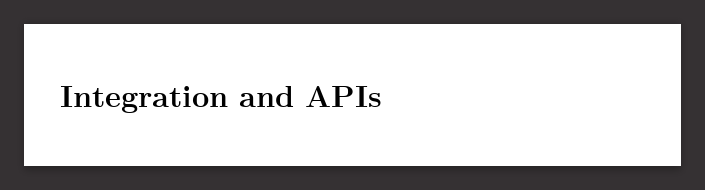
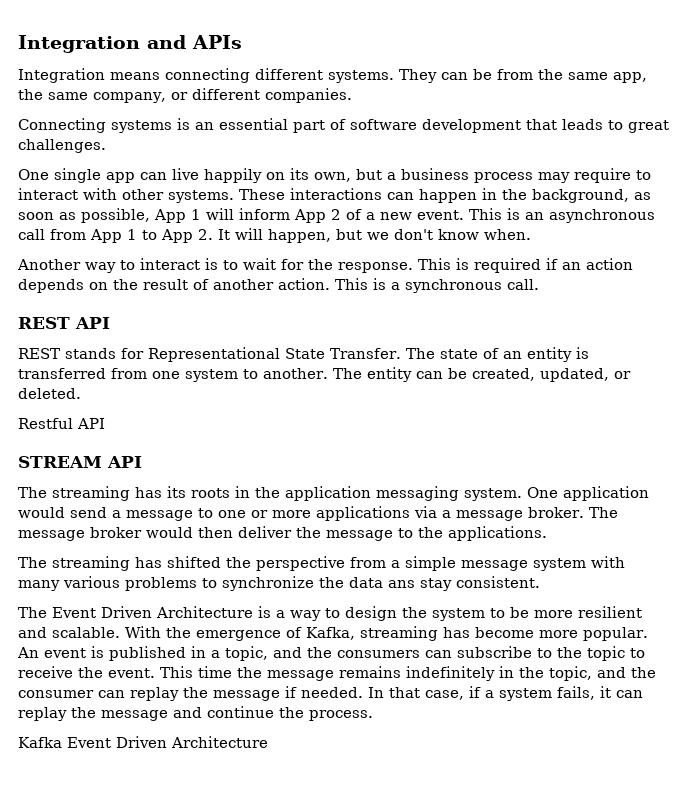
+ Integration means connecting different systems. They can be from the same app, the same company, or different companies.
+ Connecting systems is an essential part of software development that leads to great challenges.
+ One single app can live happily on its own, but a business process may require to interact with other systems. These interactions can happen in the background, as soon as possible, App 1 will inform App 2 of a new event. This is an asynchronous call from App 1 to App 2. It will happen, but we don't know when.
+ Another way to interact is to wait for the response. This is required if an action depends on the result of another action. This is a synchronous call.
+ REST API
+ REST stands for Representational State Transfer. The state of an entity is transferred from one system to another. The entity can be created, updated, or deleted.
+ Restful API
+ STREAM API
+ The streaming has its roots in the application messaging system. One application would send a message to one or more applications via a message broker. The message broker would then deliver the message to the applications.
+ The streaming has shifted the perspective from a simple message system with many various problems to synchronize the data ans stay consistent.
+ The Event Driven Architecture is a way to design the system to be more resilient and scalable. With the emergence of Kafka, streaming has become more popular. An event is published in a topic, and the consumers can subscribe to the topic to receive the event. This time the message remains indefinitely in the topic, and the consumer can replay the message if needed. In that case, if a system fails, it can replay the message and continue the process.
+ Kafka Event Driven Architecture

